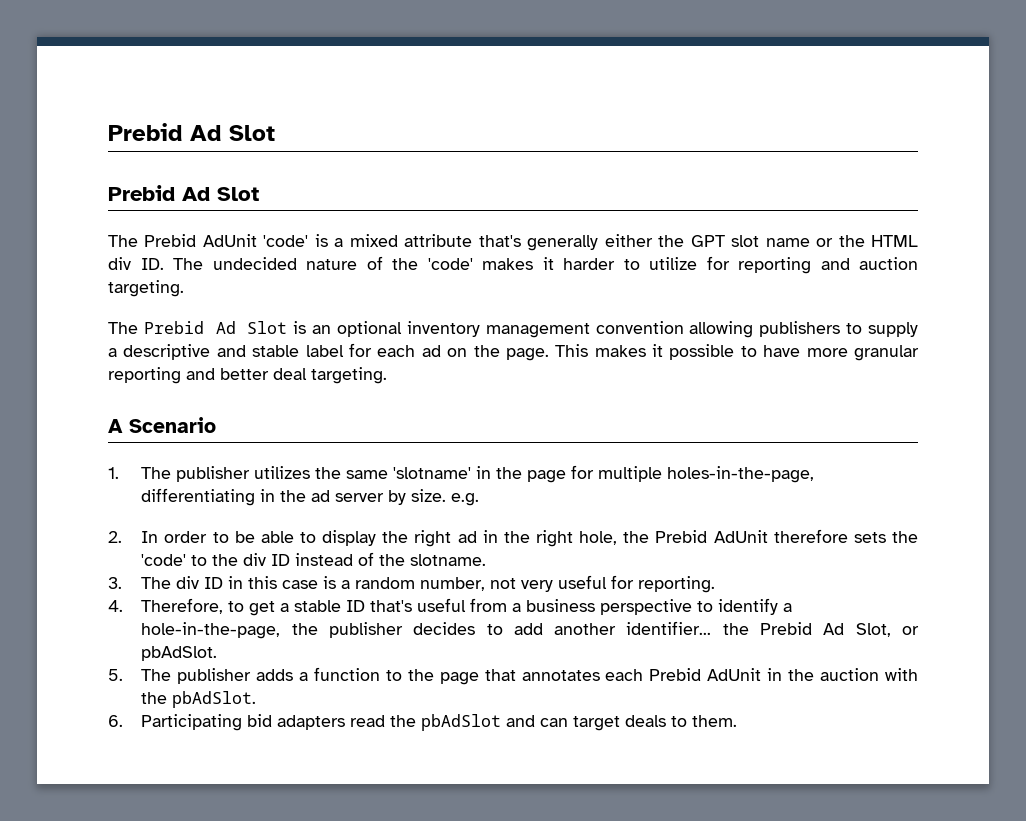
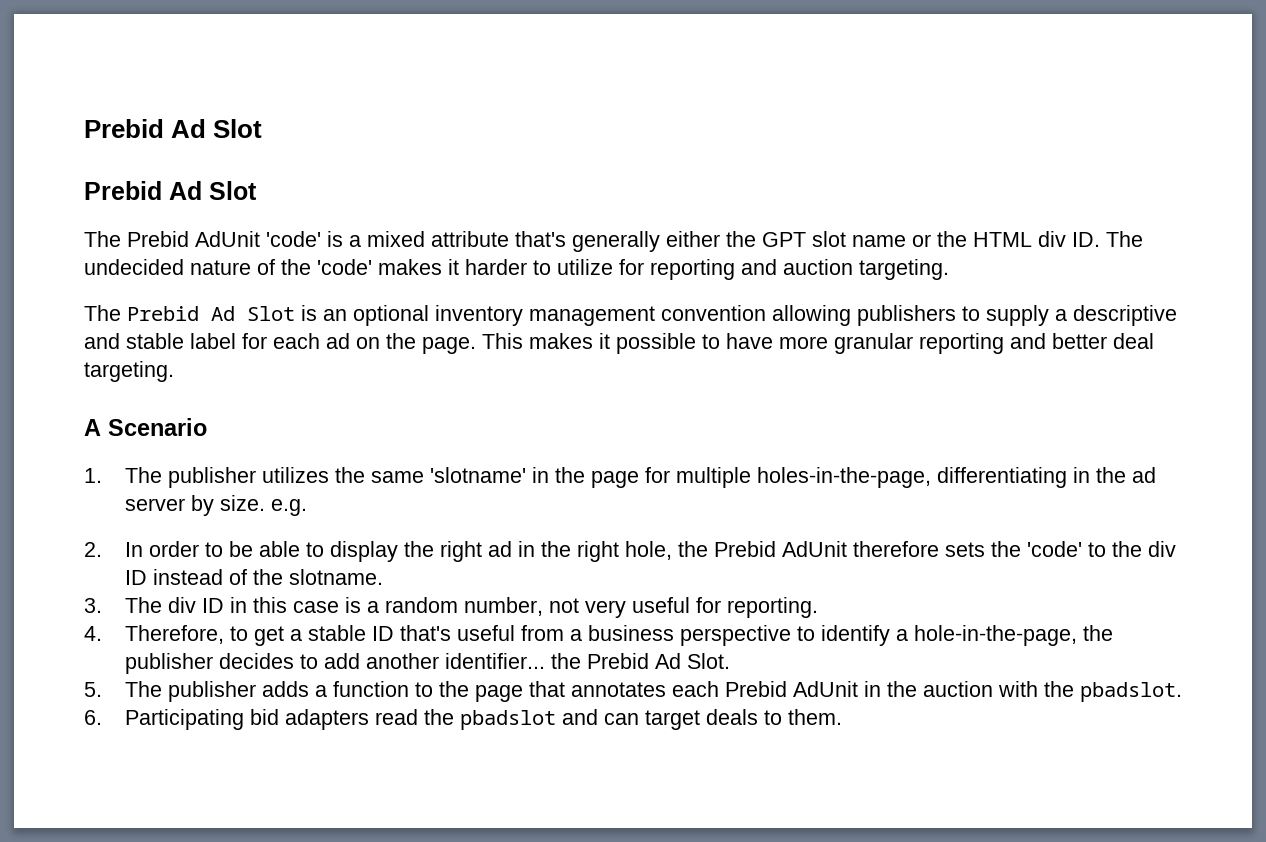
- 4. Therefore, to get a stable ID that's useful from a business perspective to identify a hole-in-the-page, the publisher decides to add another identifier... the Prebid Ad Slot, or pbAdSlot.
+ 4. Therefore, to get a stable ID that's useful from a business perspective to identify a hole-in-the-page, the publisher decides to add another identifier... the Prebid Ad Slot.
- 5. The publisher adds a function to the page that annotates each Prebid AdUnit in the auction with the pbAdSlot.
+ 5. The publisher adds a function to the page that annotates each Prebid AdUnit in the auction with the pbadslot.
- 6. Participating bid adapters read the pbAdSlot and can target deals to them.
+ 6. Participating bid adapters read the pbadslot and can target deals to them.

